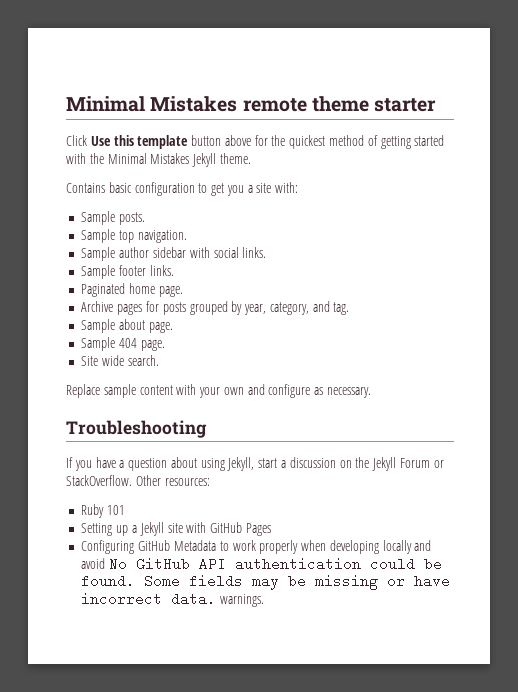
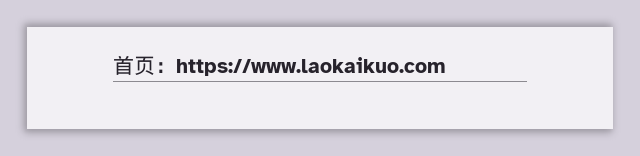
- Minimal Mistakes remote theme starter
- Click Use this template button above for the quickest method of getting started with the Minimal Mistakes Jekyll theme.
- Contains basic configuration to get you a site with:
- Sample posts.
- Sample top navigation.
- Sample author sidebar with social links.
- Sample footer links.
- Paginated home page.
- Archive pages for posts grouped by year, category, and tag.
- Sample about page.
- Sample 404 page.
- Site wide search.
- Replace sample content with your own and configure as necessary.
- Troubleshooting
- If you have a question about using Jekyll, start a discussion on the Jekyll Forum or StackOverflow. Other resources:
- Ruby 101
- Setting up a Jekyll site with GitHub Pages
- Configuring GitHub Metadata to work properly when developing locally and avoid No GitHub API authentication could be found. Some fields may be missing or have incorrect data. warnings.
+ 首页：https://www.laokaikuo.com

